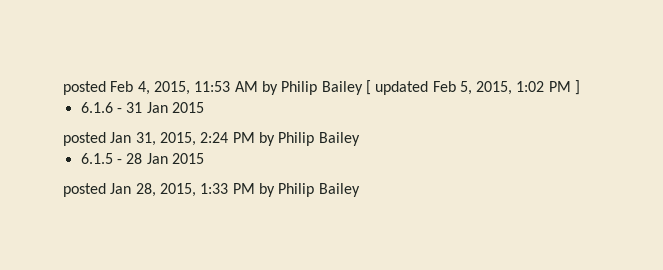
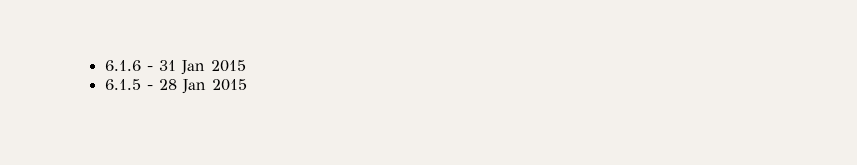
- posted Feb 4, 2015, 11:53 AM by Philip Bailey [ updated Feb 5, 2015, 1:02 PM ]
- posted Jan 31, 2015, 2:24 PM by Philip Bailey
- posted Jan 28, 2015, 1:33 PM by Philip Bailey

